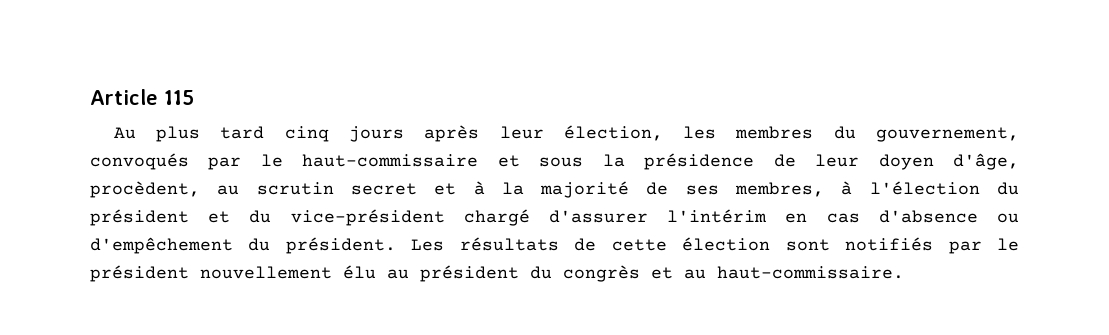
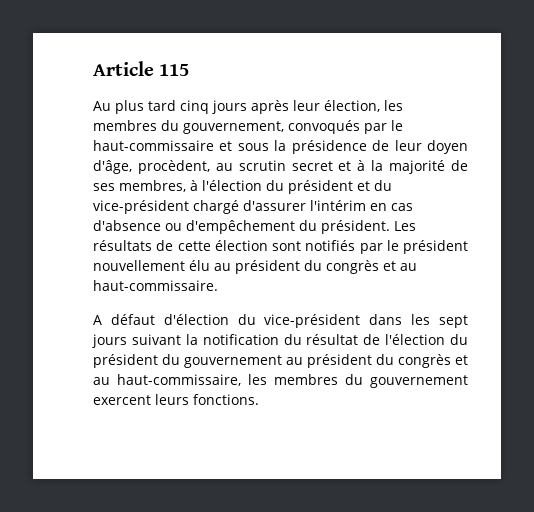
+ A défaut d'élection du vice-président dans les sept jours suivant la notification du résultat de l'élection du président du gouvernement au président du congrès et au haut-commissaire, les membres du gouvernement exercent leurs fonctions.

